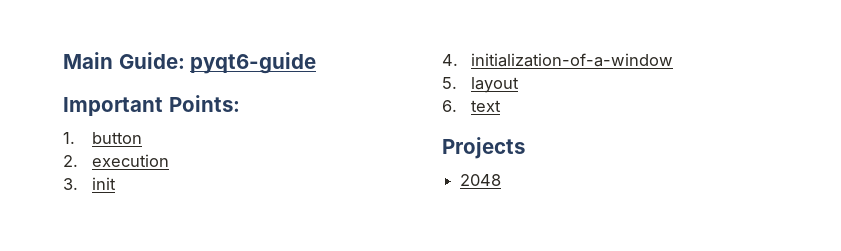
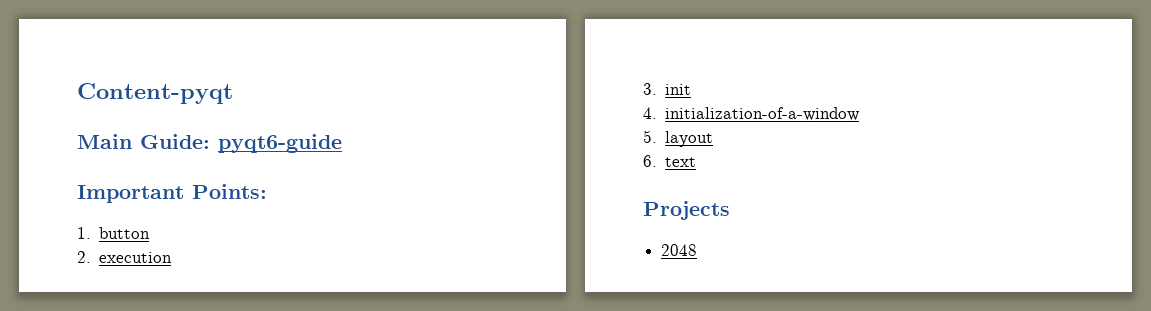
+ Content-pyqt

